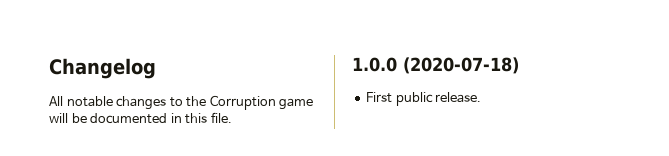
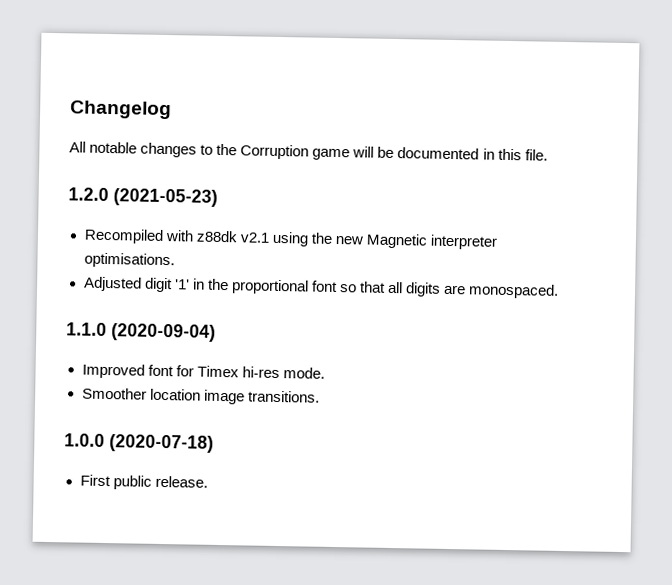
+ 1.2.0 (2021-05-23)
+ Recompiled with z88dk v2.1 using the new Magnetic interpreter optimisations.
+ Adjusted digit '1' in the proportional font so that all digits are monospaced.
+ 1.1.0 (2020-09-04)
+ Improved font for Timex hi-res mode.
+ Smoother location image transitions.

